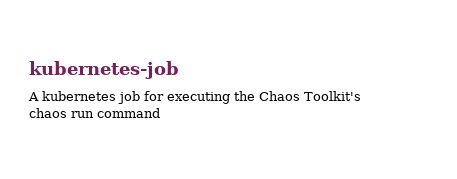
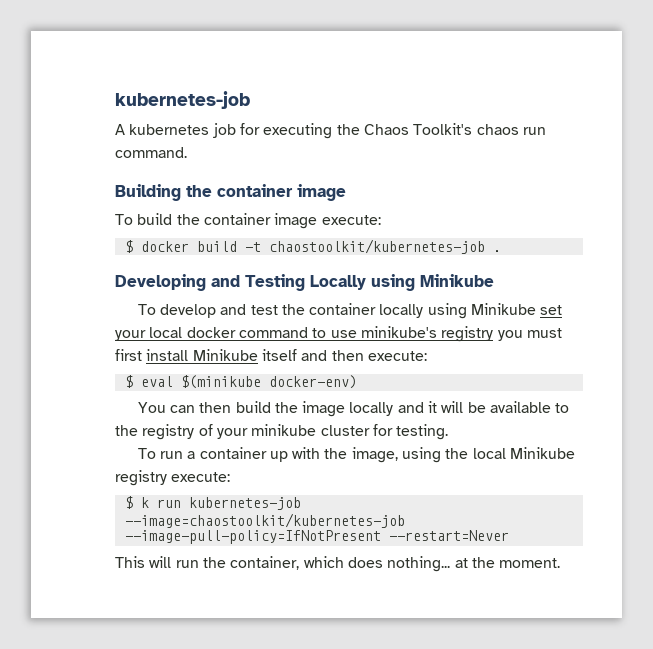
- A kubernetes job for executing the Chaos Toolkit's chaos run command
+ A kubernetes job for executing the Chaos Toolkit's chaos run command.
+ Building the container image
+ To build the container image execute:
+ $ docker build -t chaostoolkit/kubernetes-job .
+ Developing and Testing Locally using Minikube
+ To develop and test the container locally using Minikube set your local docker command to use minikube's registry you must first install Minikube itself and then execute:
+ $ eval $(minikube docker-env)
+ You can then build the image locally and it will be available to the registry of your minikube cluster for testing.
+ To run a container up with the image, using the local Minikube registry execute:
+ $ k run kubernetes-job --image=chaostoolkit/kubernetes-job --image-pull-policy=IfNotPresent --restart=Never
+ This will run the container, which does nothing... at the moment.

